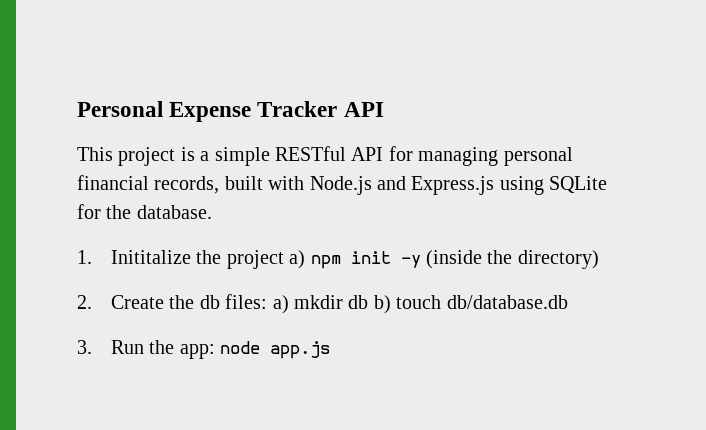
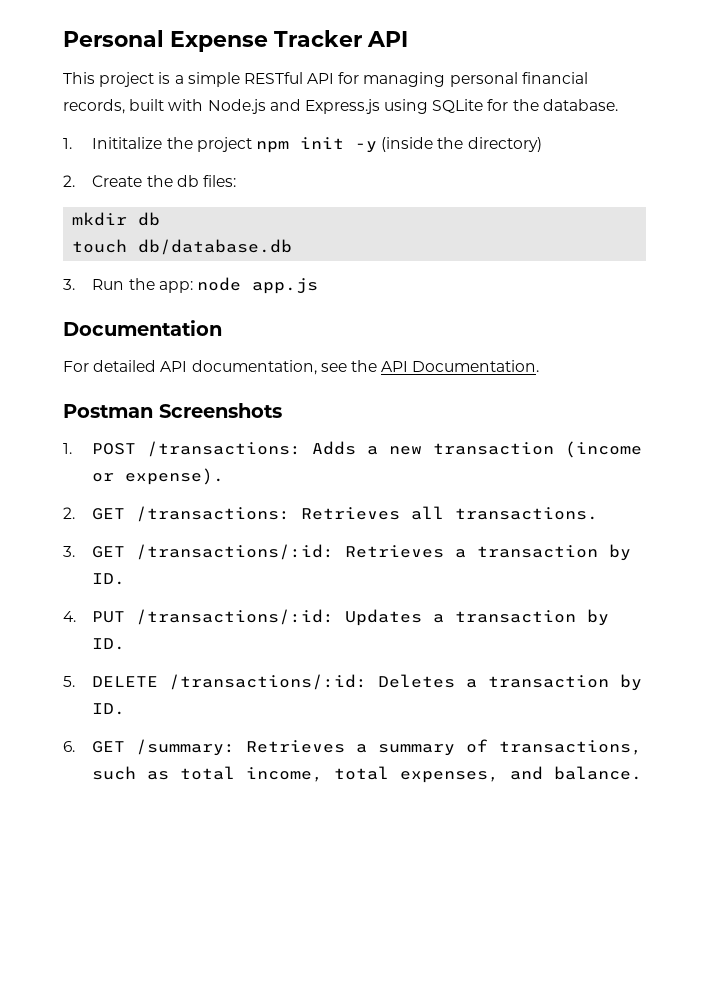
- 1. Inititalize the project a) npm init -y (inside the directory)
+ 1. Inititalize the project npm init -y (inside the directory)
- 2. Create the db files: a) mkdir db b) touch db/database.db
+ 2. Create the db files:
+ mkdir db
+ touch db/database.db
+ Documentation
+ For detailed API documentation, see the API Documentation.
+ Postman Screenshots
+ 1. POST /transactions: Adds a new transaction (income or expense).
+ 2. GET /transactions: Retrieves all transactions.
+ 3. GET /transactions/:id: Retrieves a transaction by ID.
+ 4. PUT /transactions/:id: Updates a transaction by ID.
+ 5. DELETE /transactions/:id: Deletes a transaction by ID.
+ 6. GET /summary: Retrieves a summary of transactions, such as total income, total expenses, and balance.

